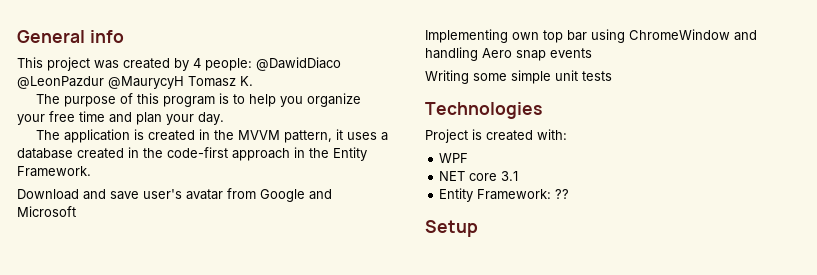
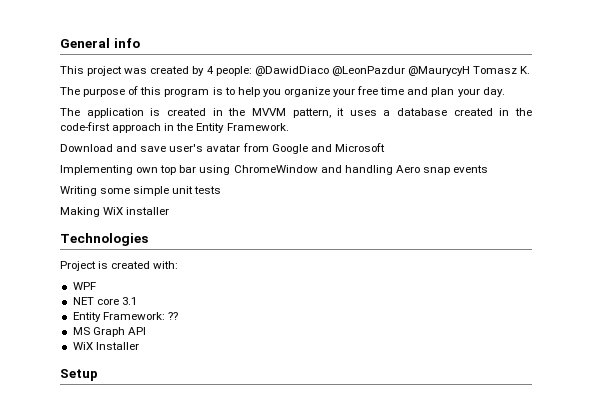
+ Making WiX installer
+ MS Graph API
+ WiX Installer

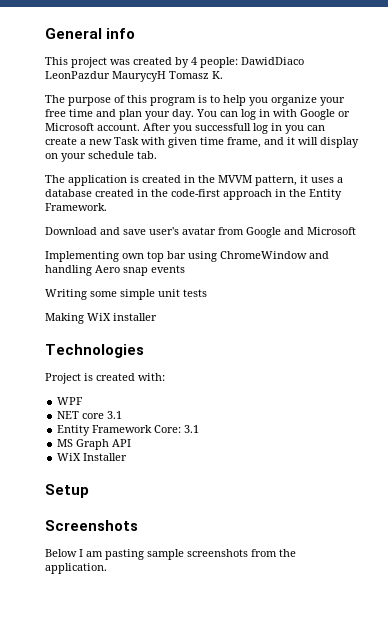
- This project was created by 4 people: @DawidDiaco @LeonPazdur @MaurycyH Tomasz K.
+ This project was created by 4 people: DawidDiaco LeonPazdur MaurycyH Tomasz K.
+ You can log in with Google or Microsoft account. After you successfull log in you can create a new Task with given time frame, and it will display on your schedule tab.
- Entity Framework: ??
+ Entity Framework Core: 3.1
+ Screenshots
+ Below I am pasting sample screenshots from the application.

